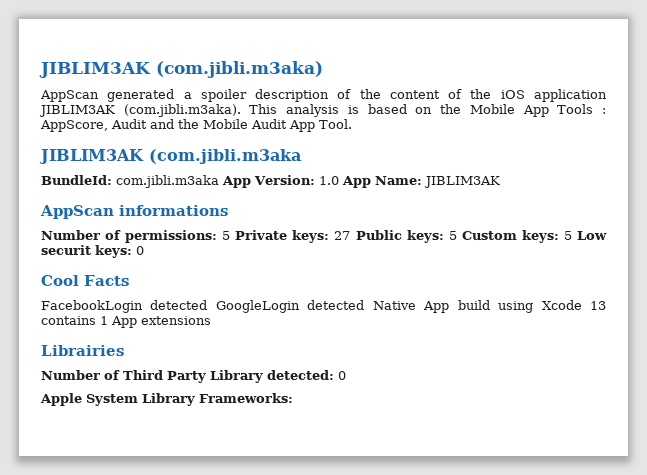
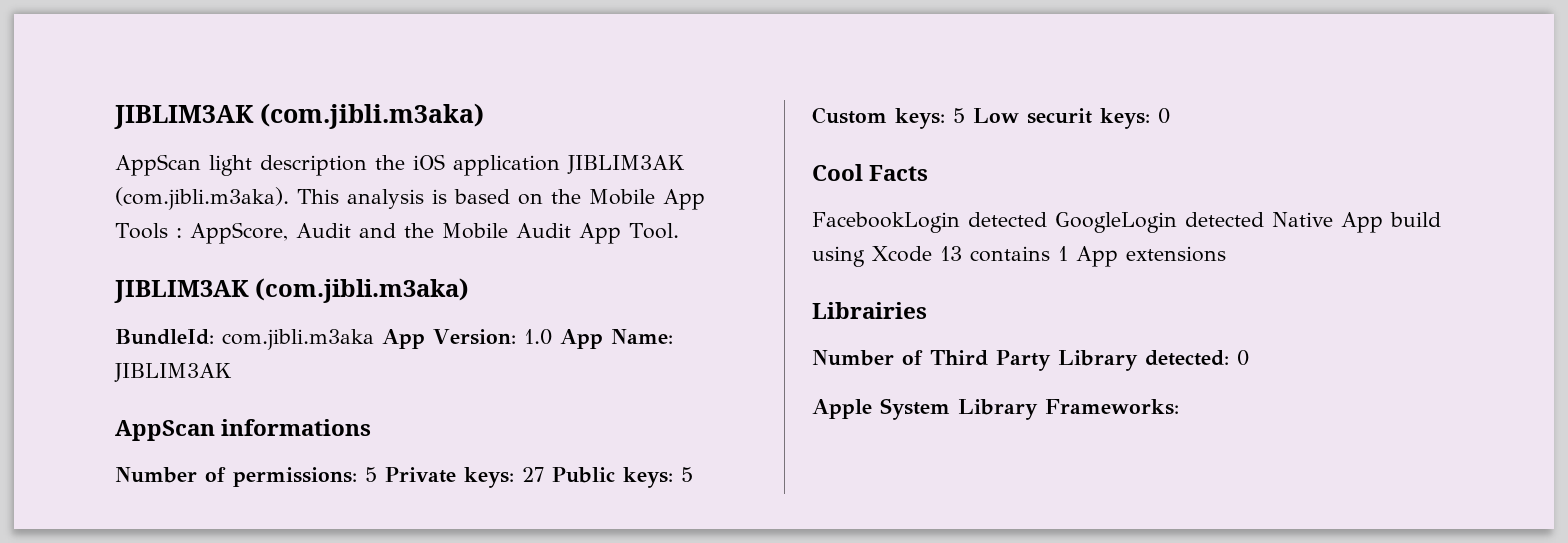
- AppScan generated a spoiler description of the content of the iOS application JIBLIM3AK (com.jibli.m3aka). This analysis is based on the Mobile App Tools : AppScore, Audit and the Mobile Audit App Tool.
- JIBLIM3AK (com.jibli.m3aka
+ AppScan light description the iOS application JIBLIM3AK (com.jibli.m3aka). This analysis is based on the Mobile App Tools : AppScore, Audit and the Mobile Audit App Tool.
+ JIBLIM3AK (com.jibli.m3aka)

